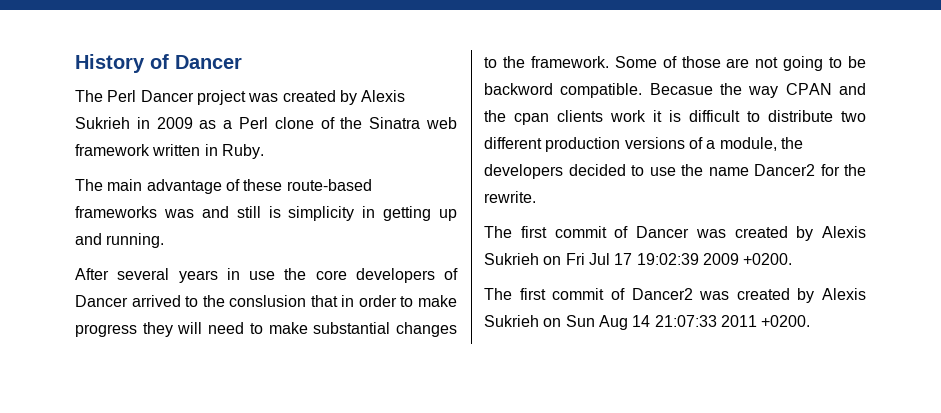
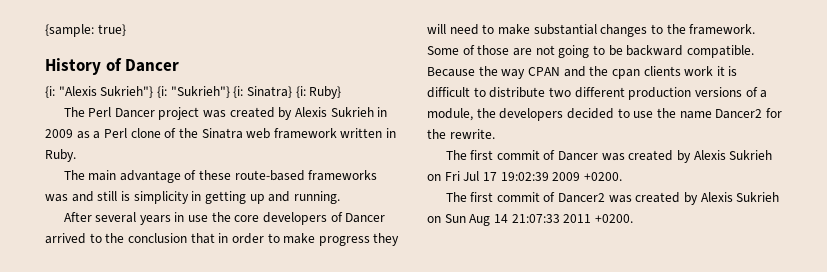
+ {sample: true}
+ {i: "Alexis Sukrieh"} {i: "Sukrieh"} {i: Sinatra} {i: Ruby}
- After several years in use the core developers of Dancer arrived to the conslusion that in order to make progress they will need to make substantial changes to the framework.
+ After several years in use the core developers of Dancer arrived to the conclusion that in order to make progress they will need to make substantial changes to the framework.
- Some of those are not going to be backword compatible. Becasue the way CPAN and the cpan clients work it is difficult to distribute two different production versions of a module, the developers decided to use the name Dancer2 for the rewrite.
+ Some of those are not going to be backward compatible. Because the way CPAN and the cpan clients work it is difficult to distribute two different production versions of a module, the developers decided to use the name Dancer2 for the rewrite.

